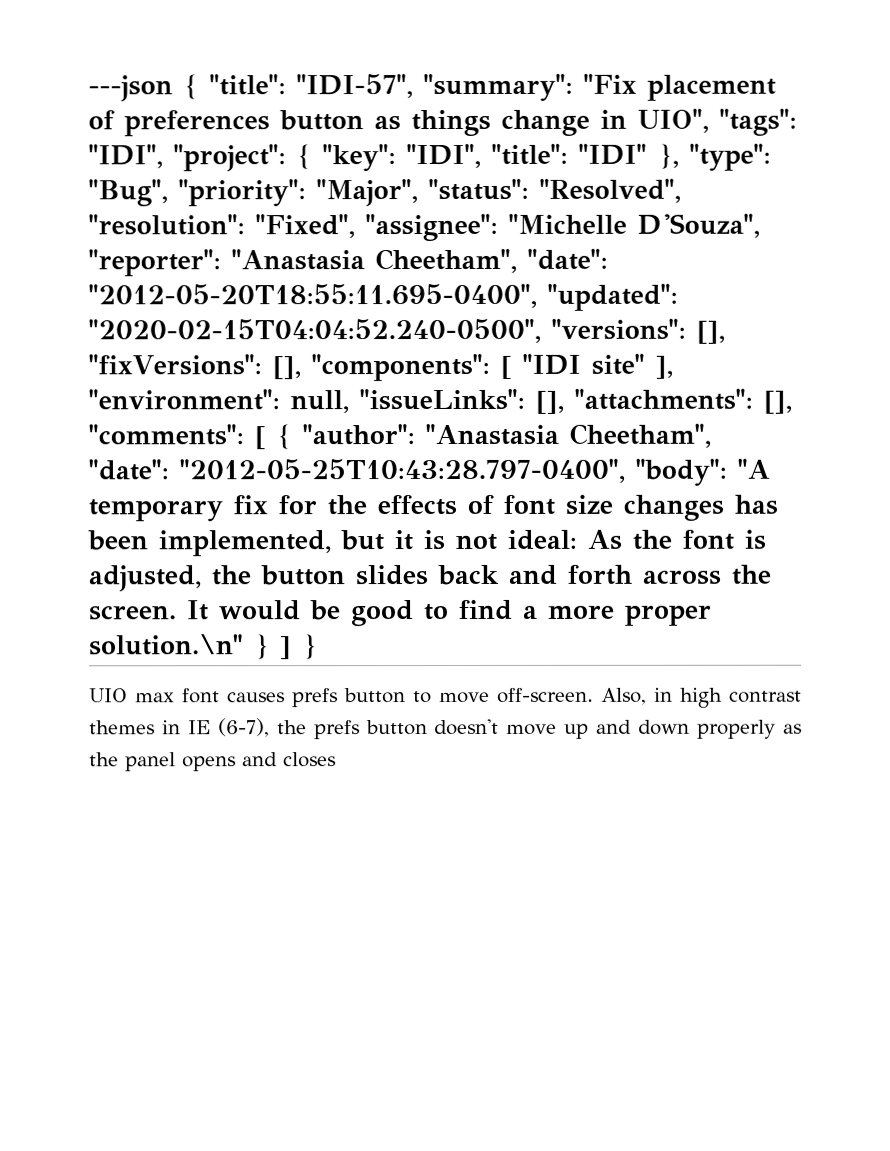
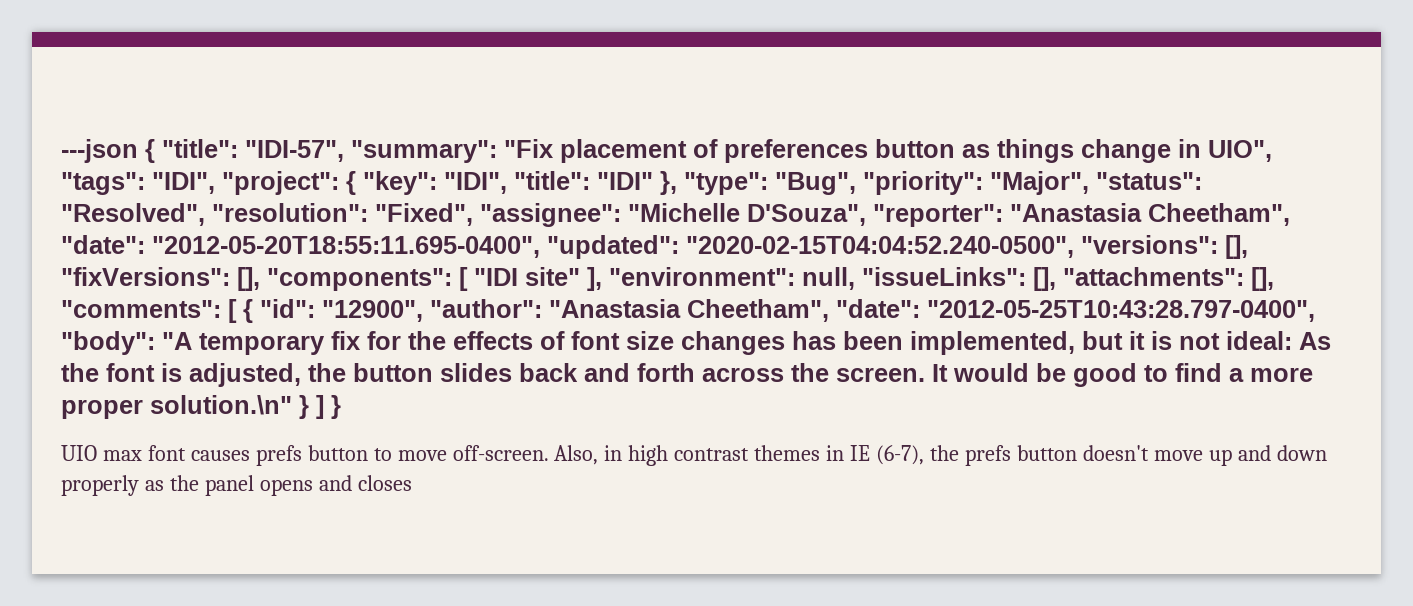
- [ { "author":
+ [ { "id": "12900", "author":

